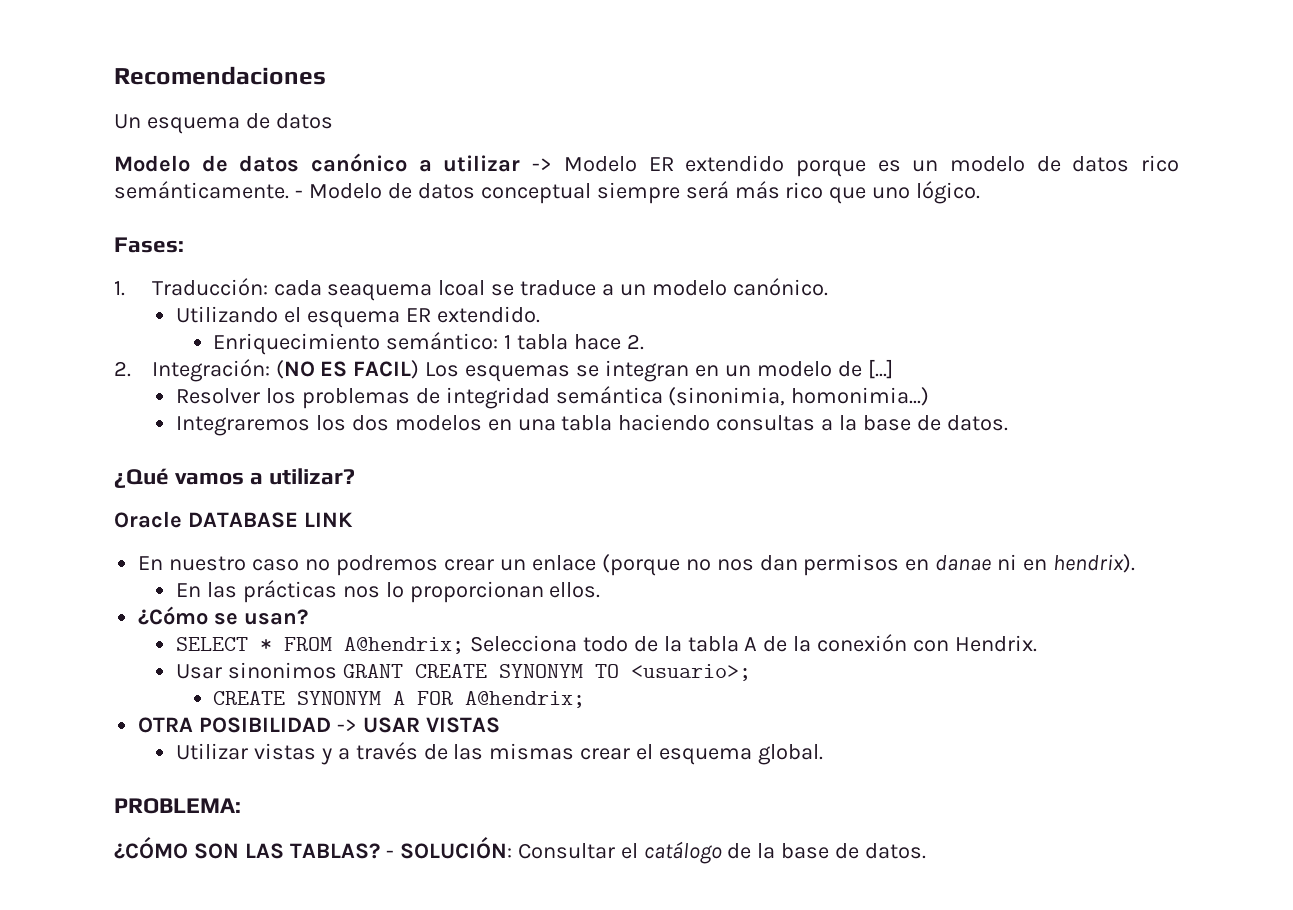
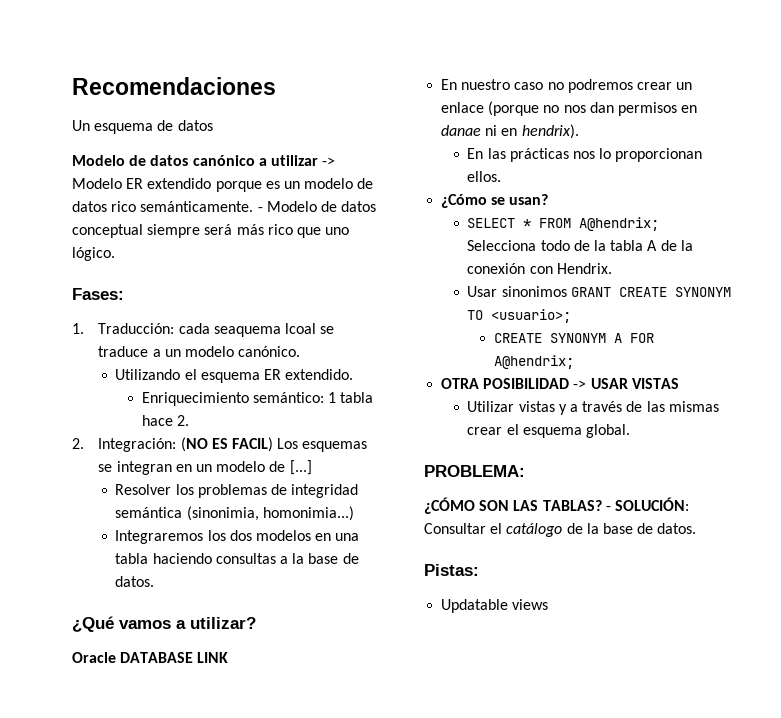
+ Pistas:
+ Updatable views

